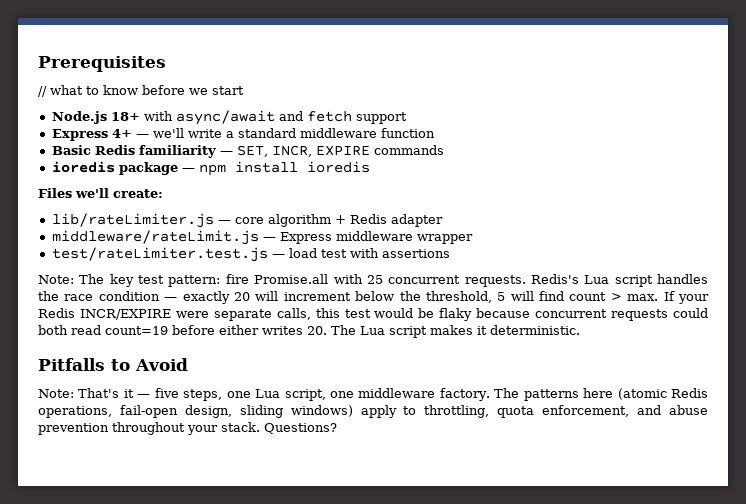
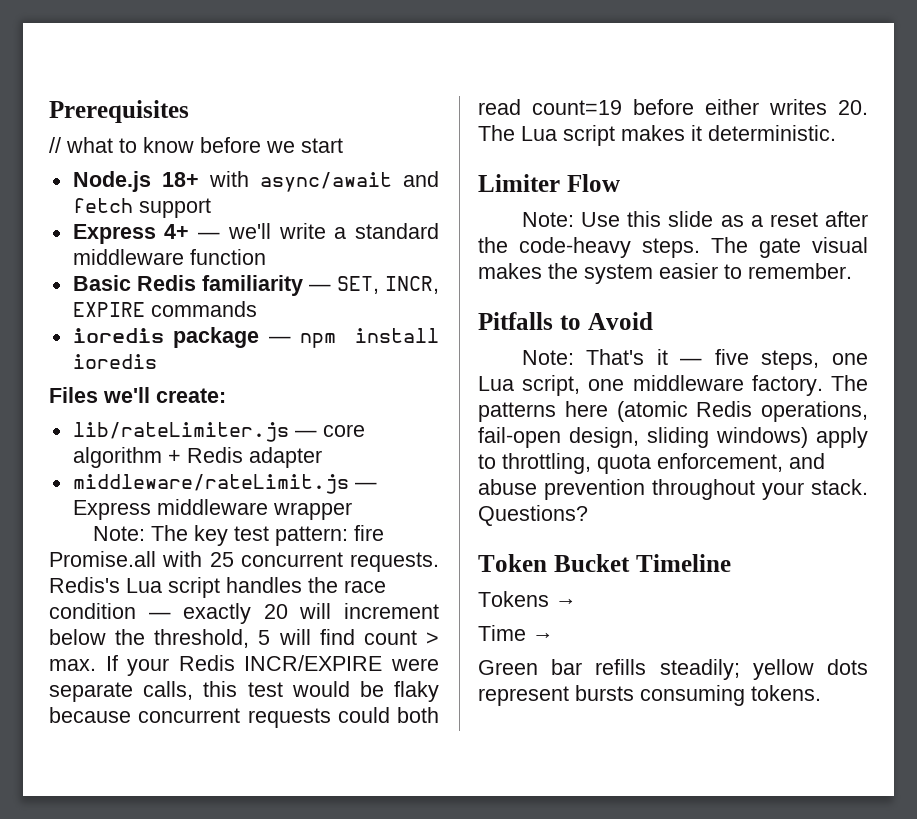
- test/rateLimiter.test.js — load test with assertions
+ Limiter Flow
+ Note: Use this slide as a reset after the code-heavy steps. The gate visual makes the system easier to remember.
+ Token Bucket Timeline
+ Tokens →
+ Time →
+ Green bar refills steadily; yellow dots represent bursts consuming tokens.

